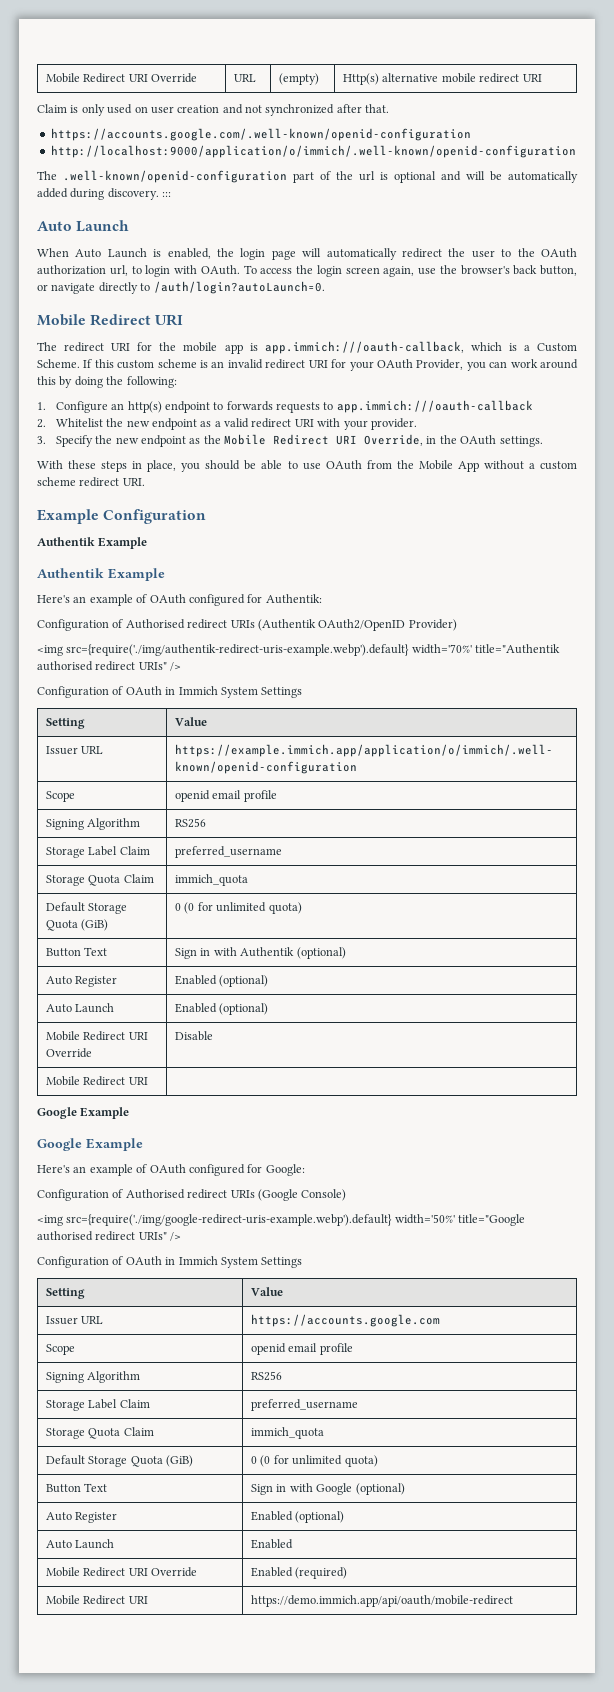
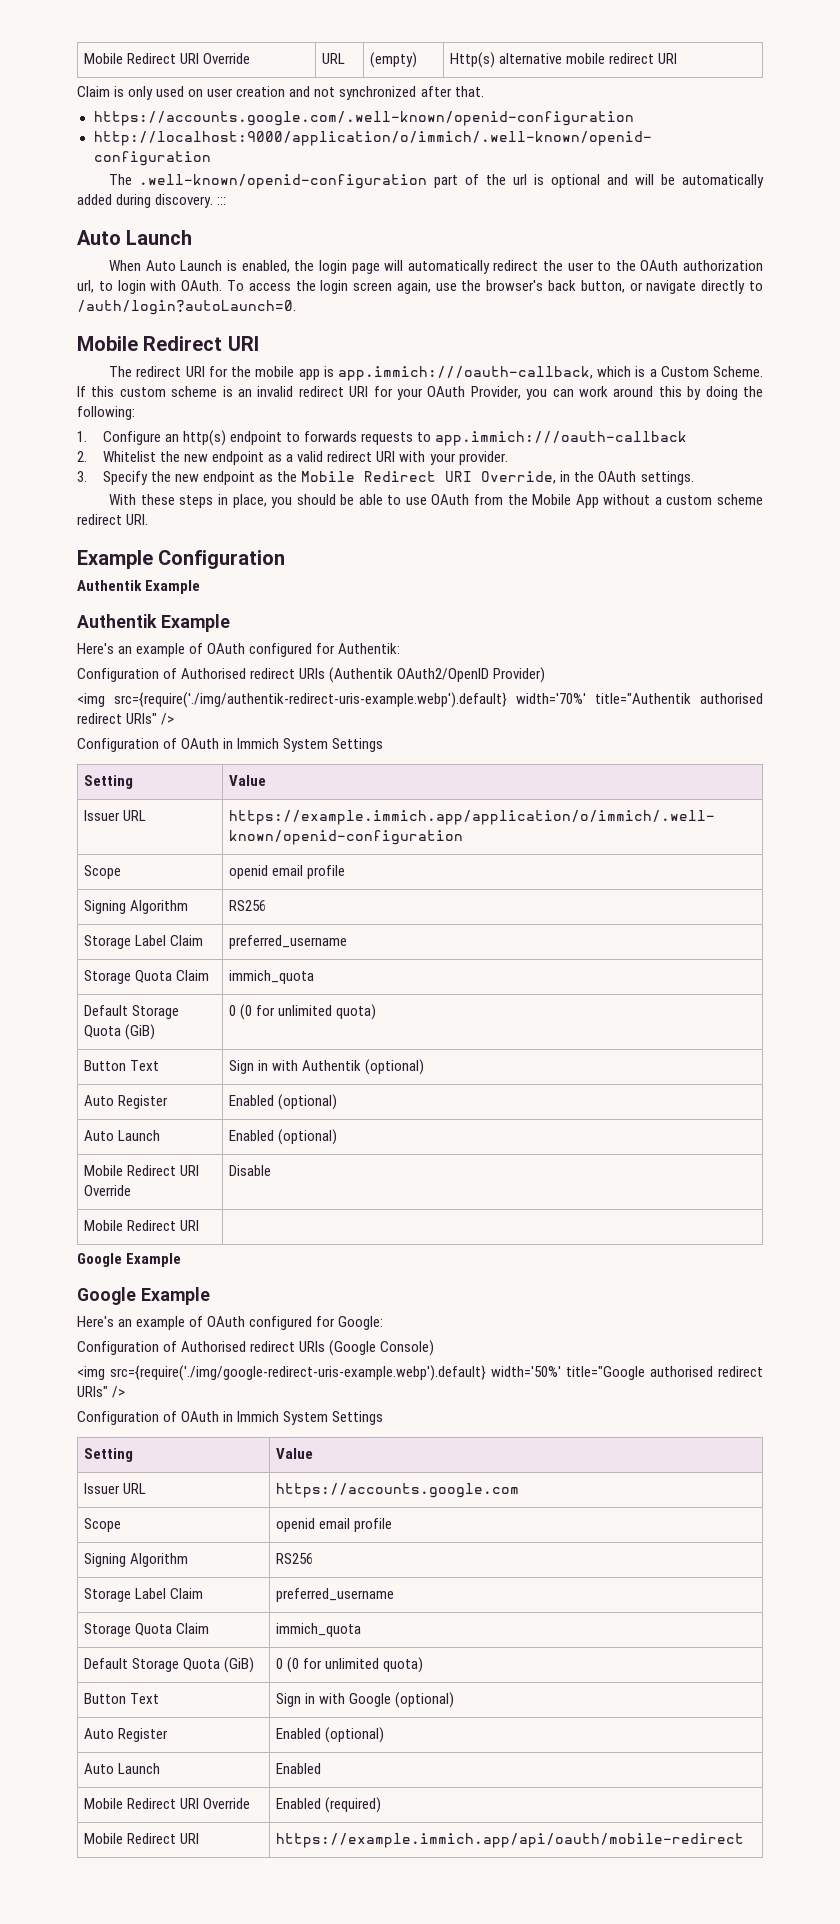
- Mobile Redirect URI | https://demo.immich.app/api/oauth/mobile-redirect
+ Mobile Redirect URI | https://example.immich.app/api/oauth/mobile-redirect

